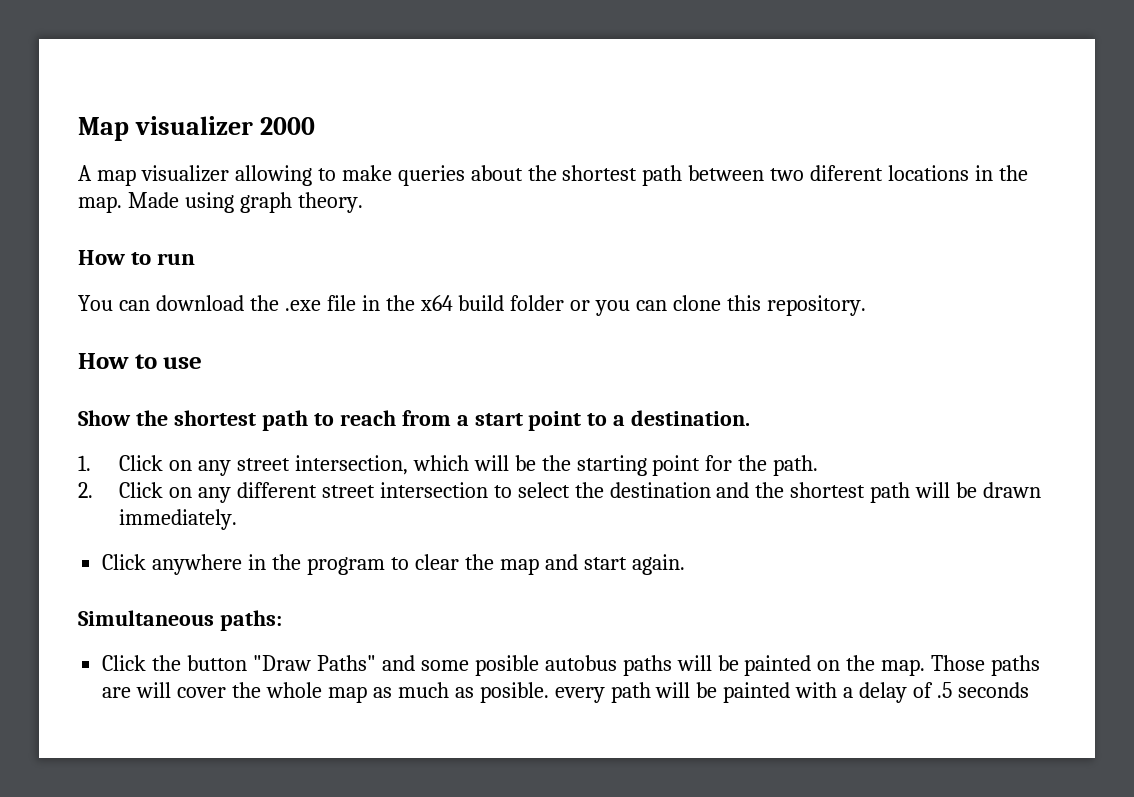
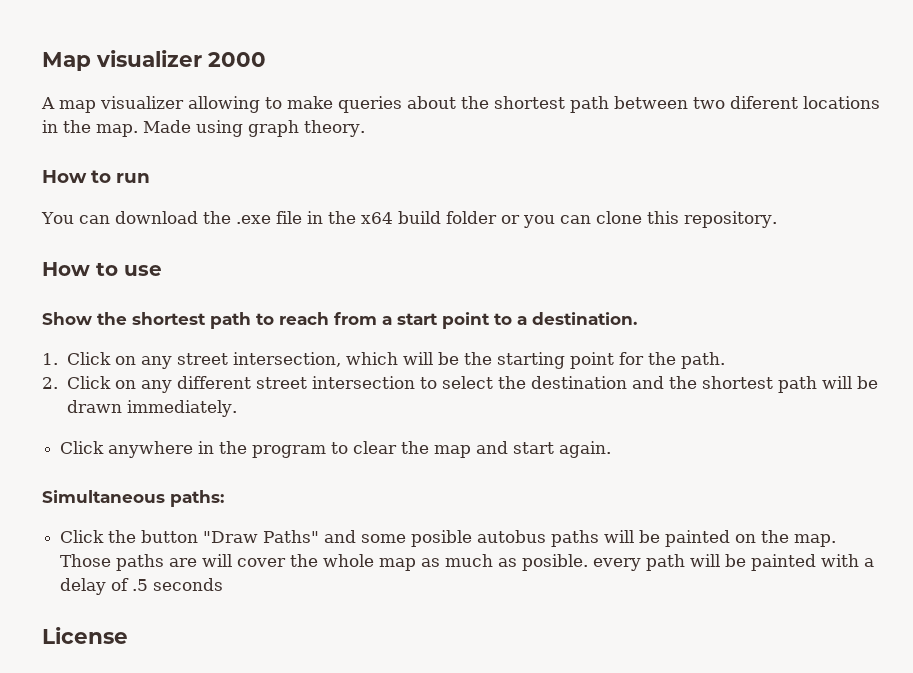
+ License

